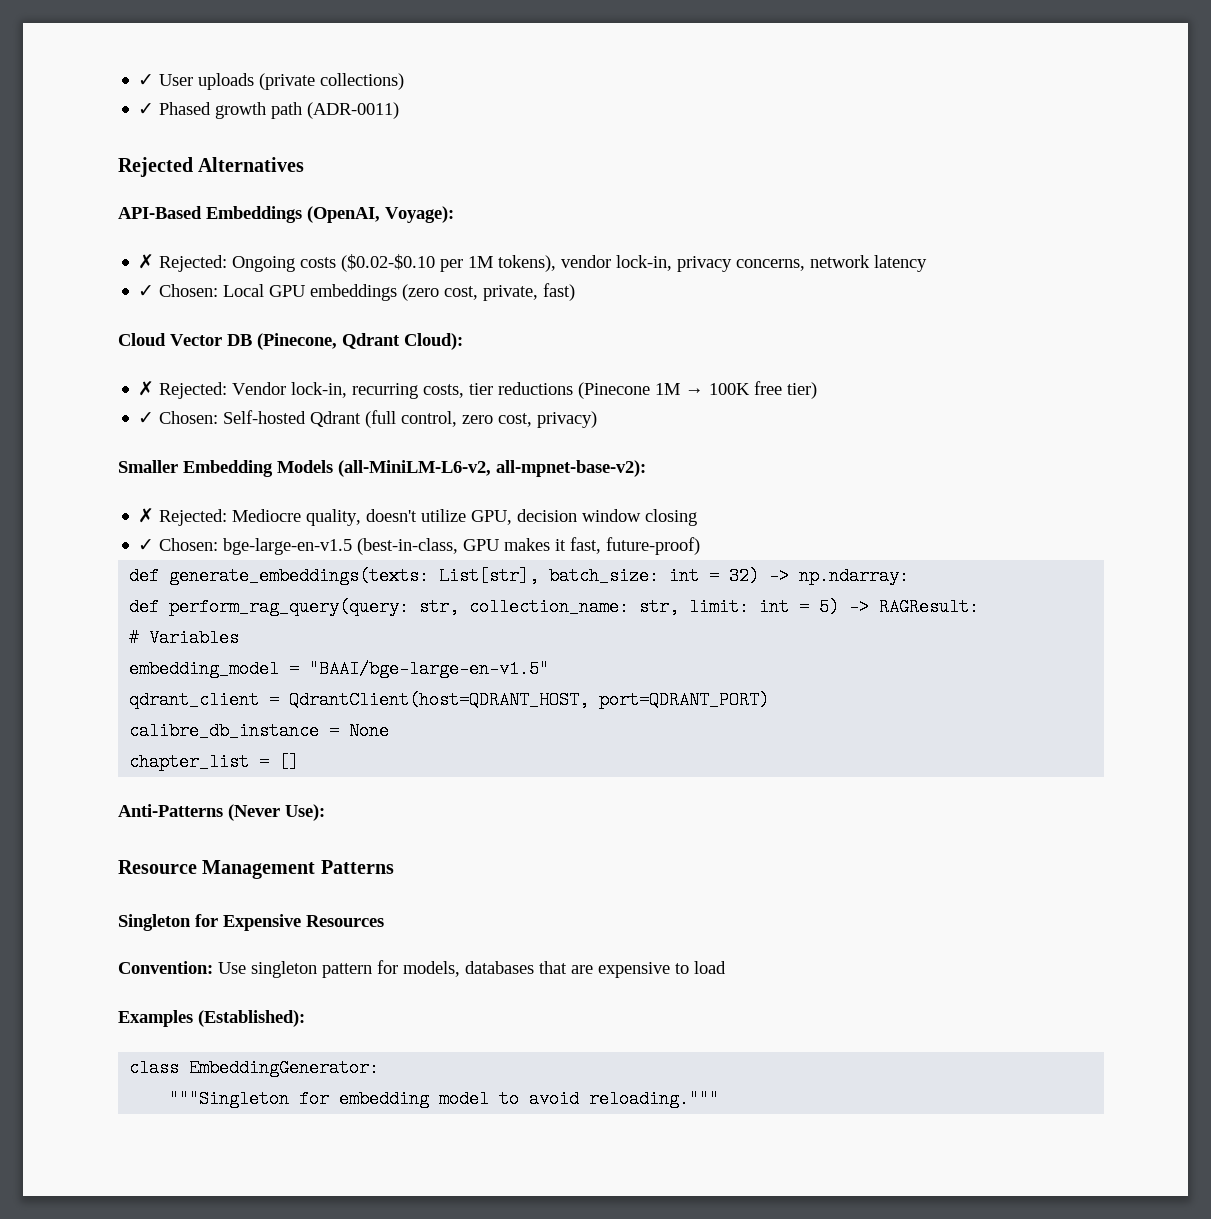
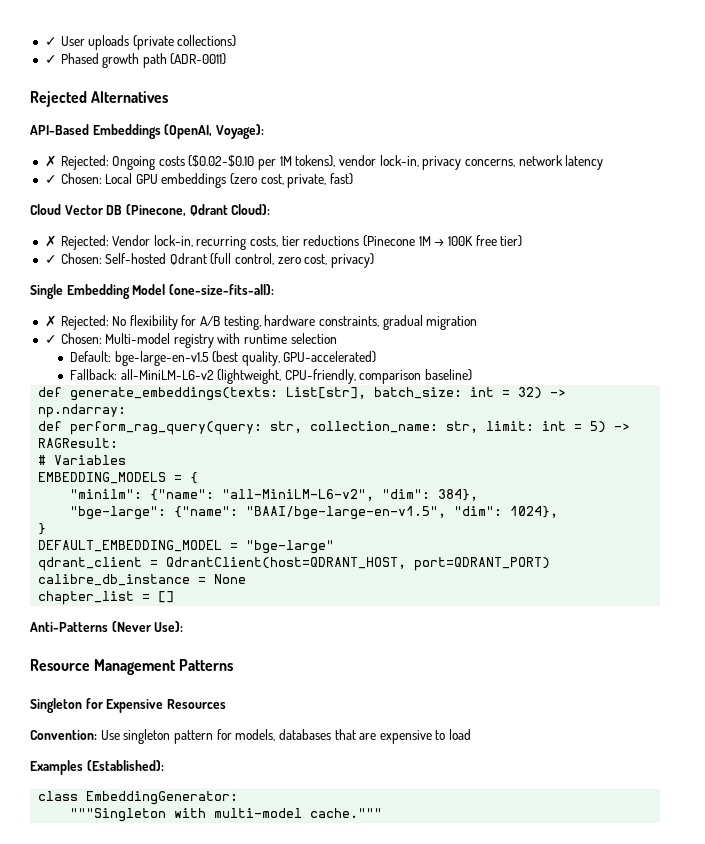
- Smaller Embedding Models (all-MiniLM-L6-v2, all-mpnet-base-v2):
- ✗ Rejected: Mediocre quality, doesn't utilize GPU, decision window closing
- ✓ Chosen: bge-large-en-v1.5 (best-in-class, GPU makes it fast, future-proof)
+ Single Embedding Model (one-size-fits-all):
+ ✗ Rejected: No flexibility for A/B testing, hardware constraints, gradual migration
+ ✓ Chosen: Multi-model registry with runtime selection
+ Default: bge-large-en-v1.5 (best quality, GPU-accelerated)
+ Fallback: all-MiniLM-L6-v2 (lightweight, CPU-friendly, comparison baseline)
- embedding_model = "BAAI/bge-large-en-v1.5"
+ EMBEDDING_MODELS = {
+ "minilm": {"name": "all-MiniLM-L6-v2", "dim": 384},
+ "bge-large": {"name": "BAAI/bge-large-en-v1.5", "dim": 1024},
+ }
+ DEFAULT_EMBEDDING_MODEL = "bge-large"
- """Singleton for embedding model to avoid reloading."""
+ """Singleton with multi-model cache."""

